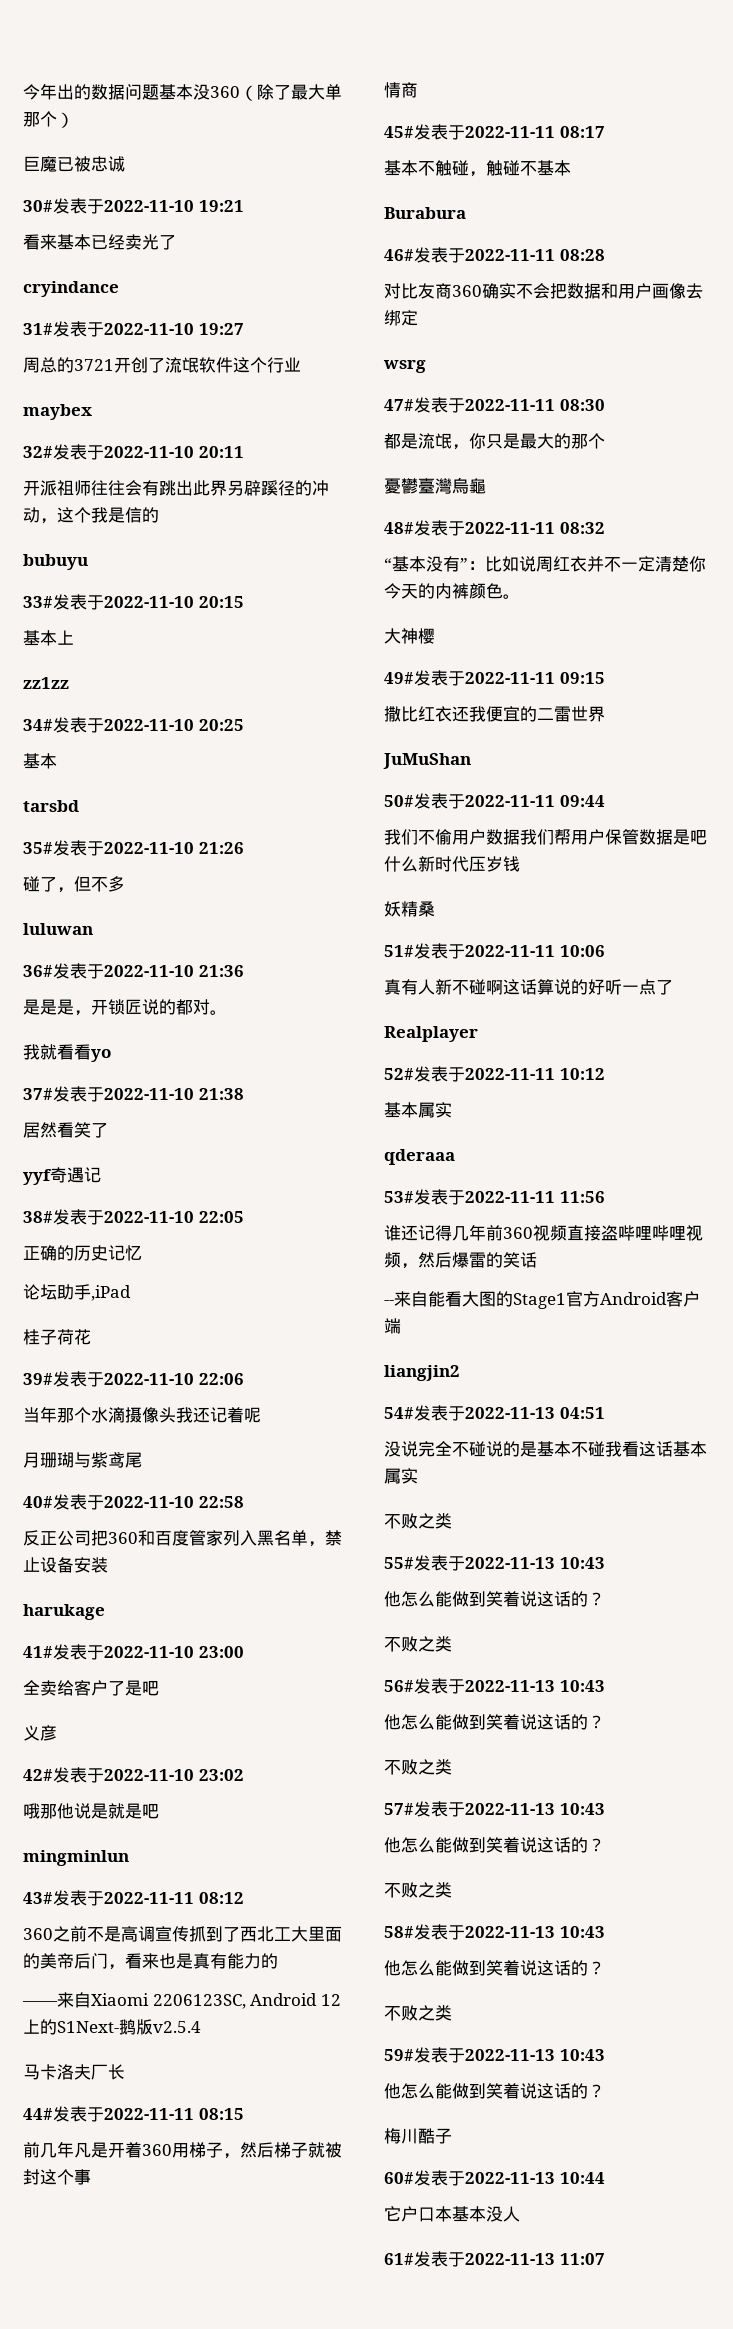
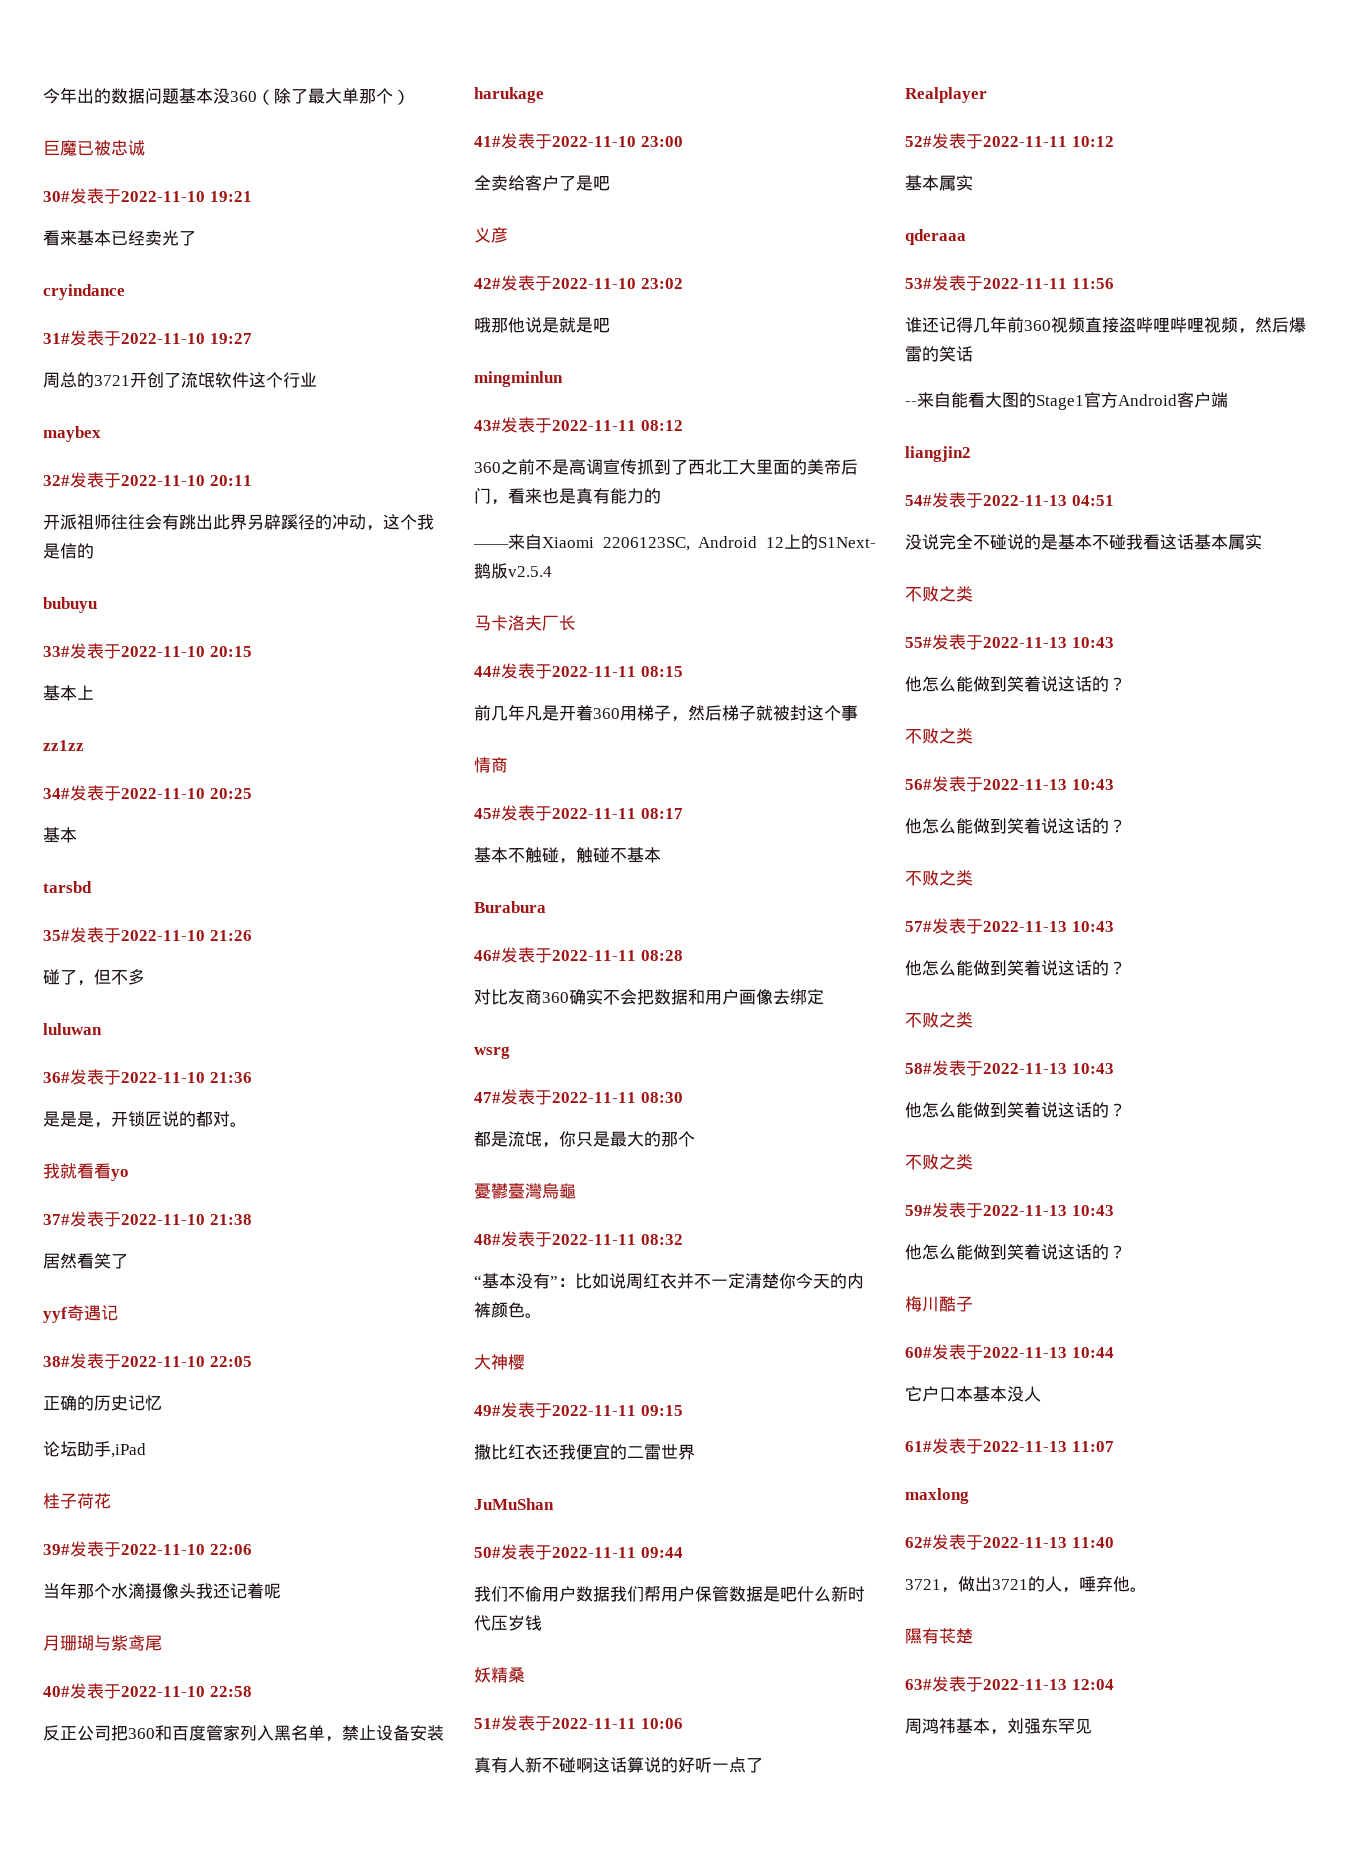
+ maxlong
+ 62#发表于2022-11-13 11:40
+ 3721，做出3721的人，唾弃他。
+ 隰有苌楚
+ 63#发表于2022-11-13 12:04
+ 周鸿祎基本，刘强东罕见

